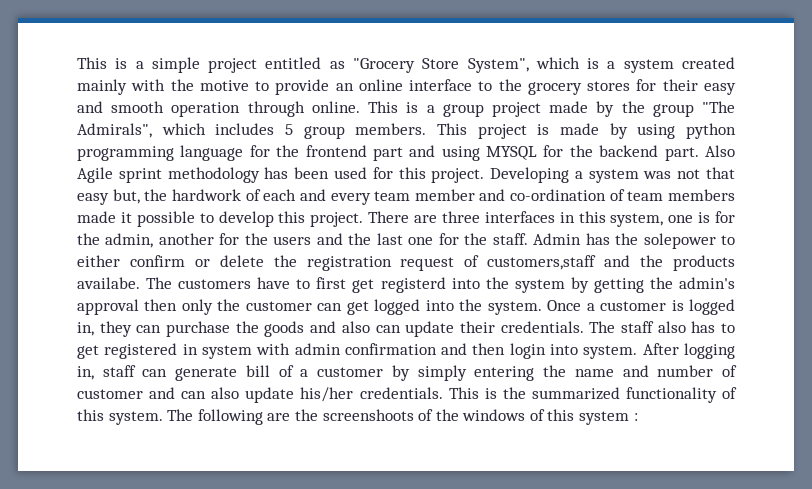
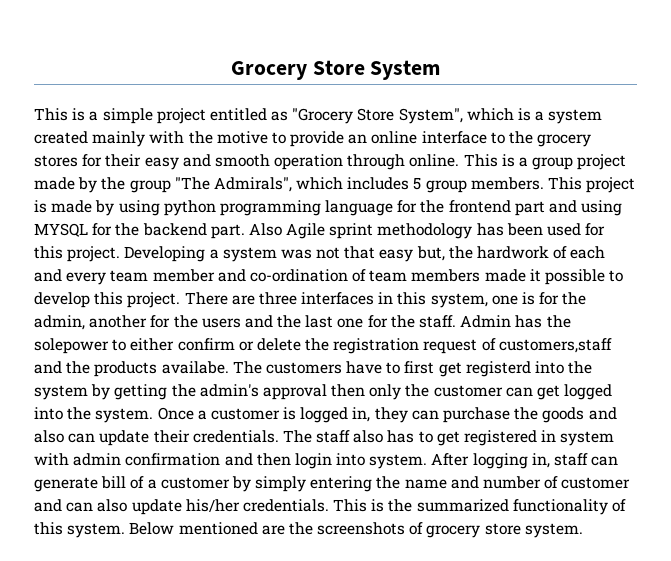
+ Grocery Store System
- The following are the screenshoots of the windows of this system :
+ Below mentioned are the screenshots of grocery store system.

